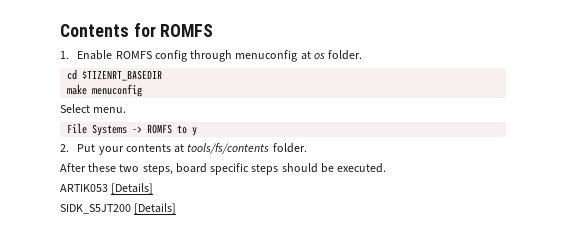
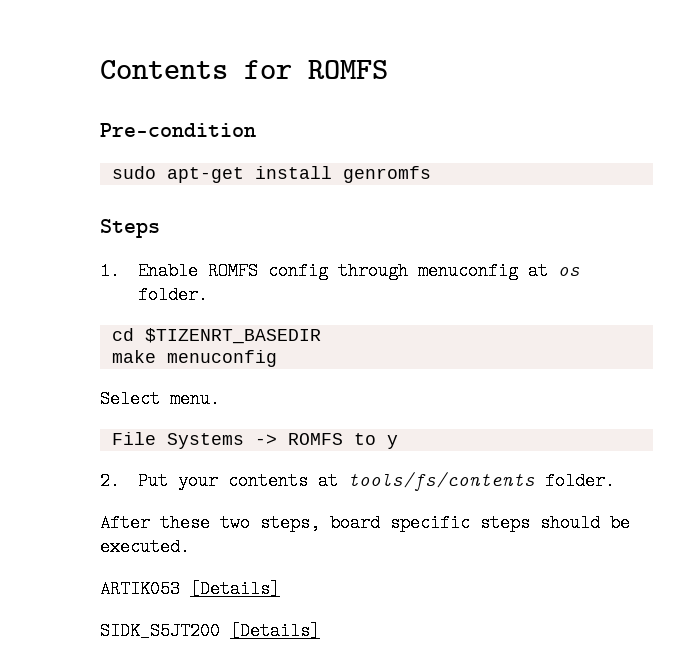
+ Pre-condition
+ sudo apt-get install genromfs
+ Steps

